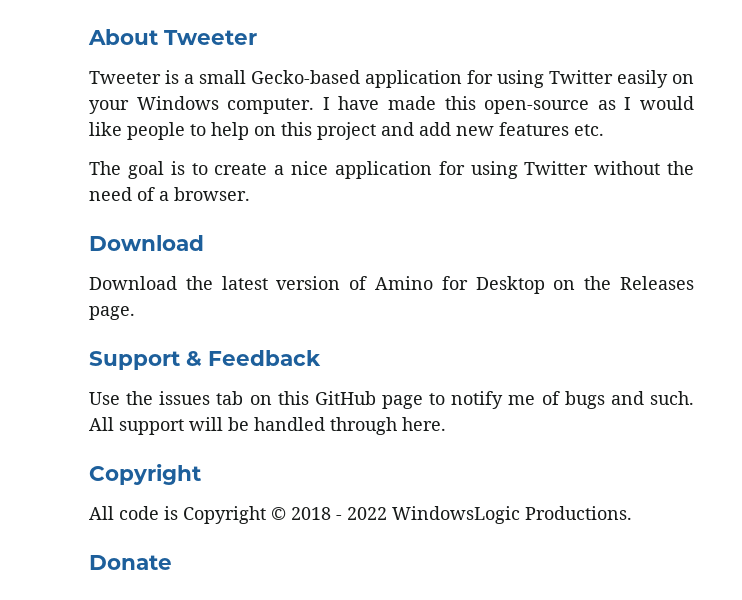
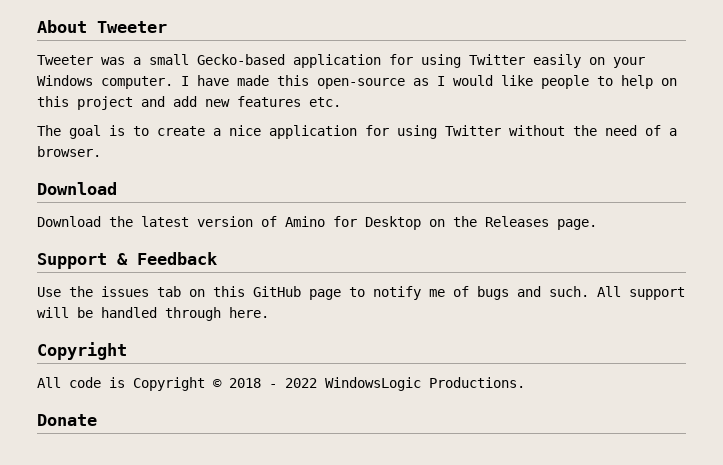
- Tweeter is a small Gecko-based application for using Twitter easily on your Windows computer.
+ Tweeter was a small Gecko-based application for using Twitter easily on your Windows computer.

